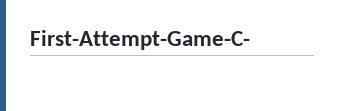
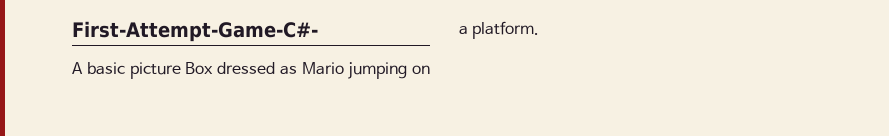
- First-Attempt-Game-C-
+ First-Attempt-Game-C#-
+ A basic picture Box dressed as Mario jumping on a platform.

